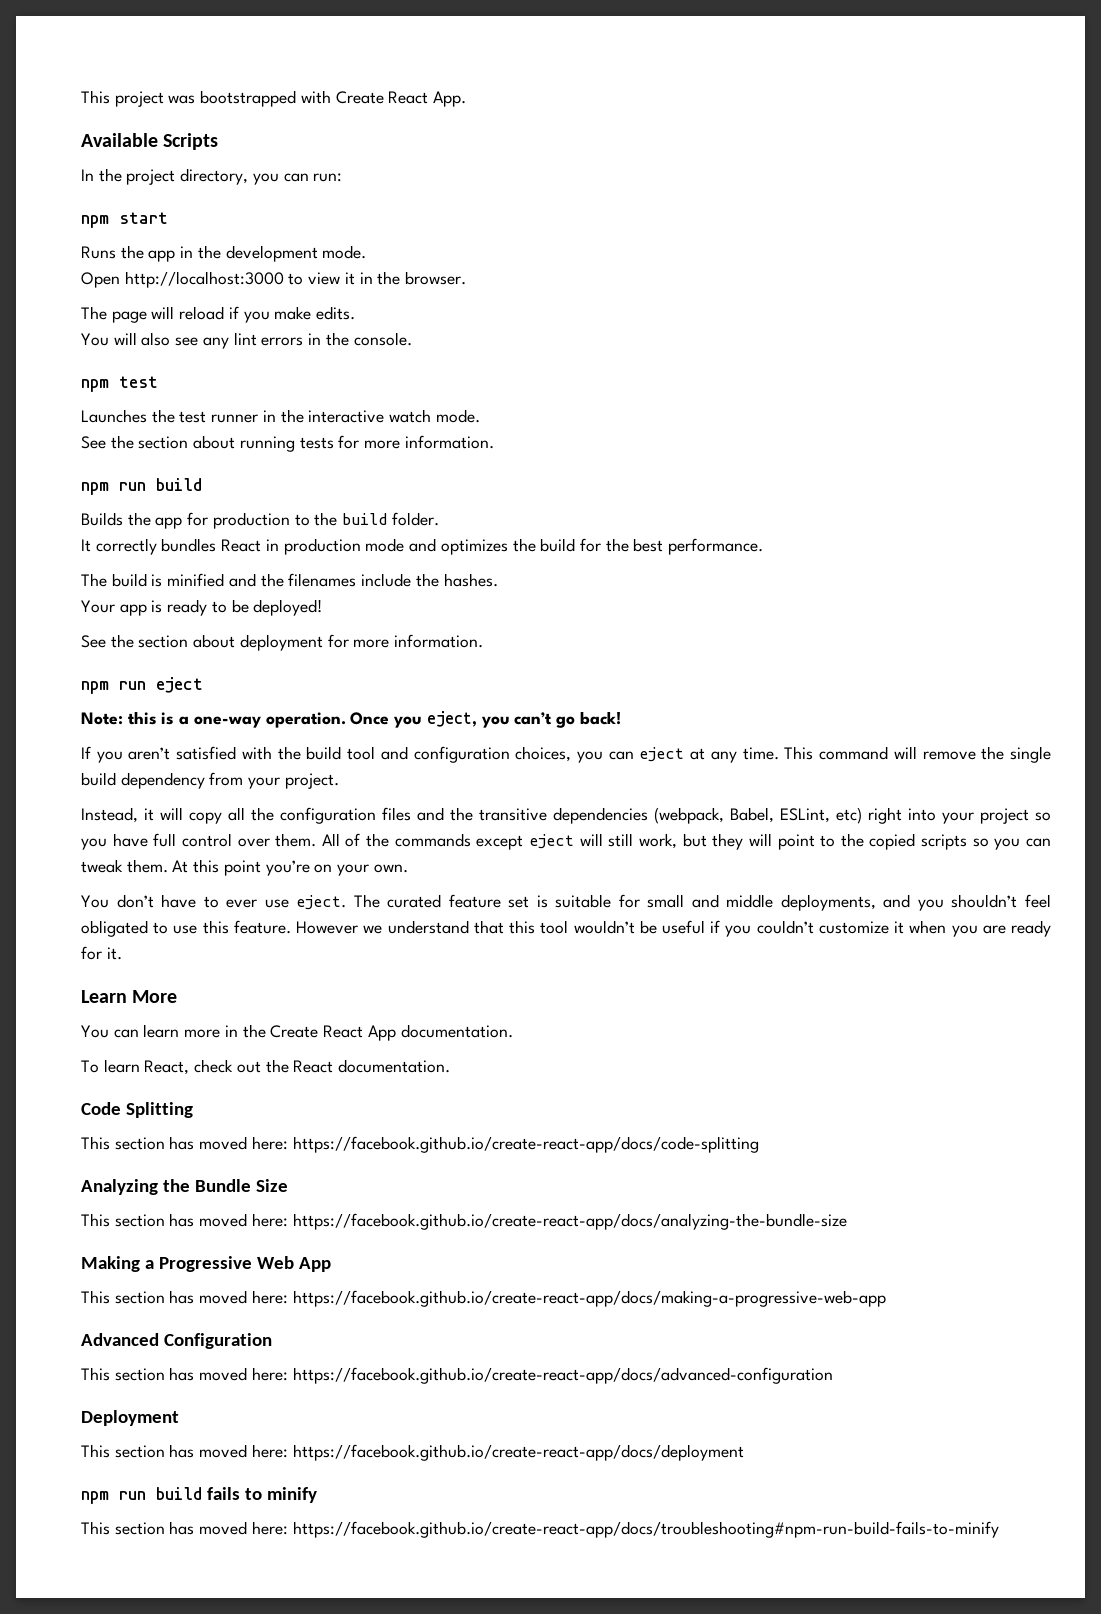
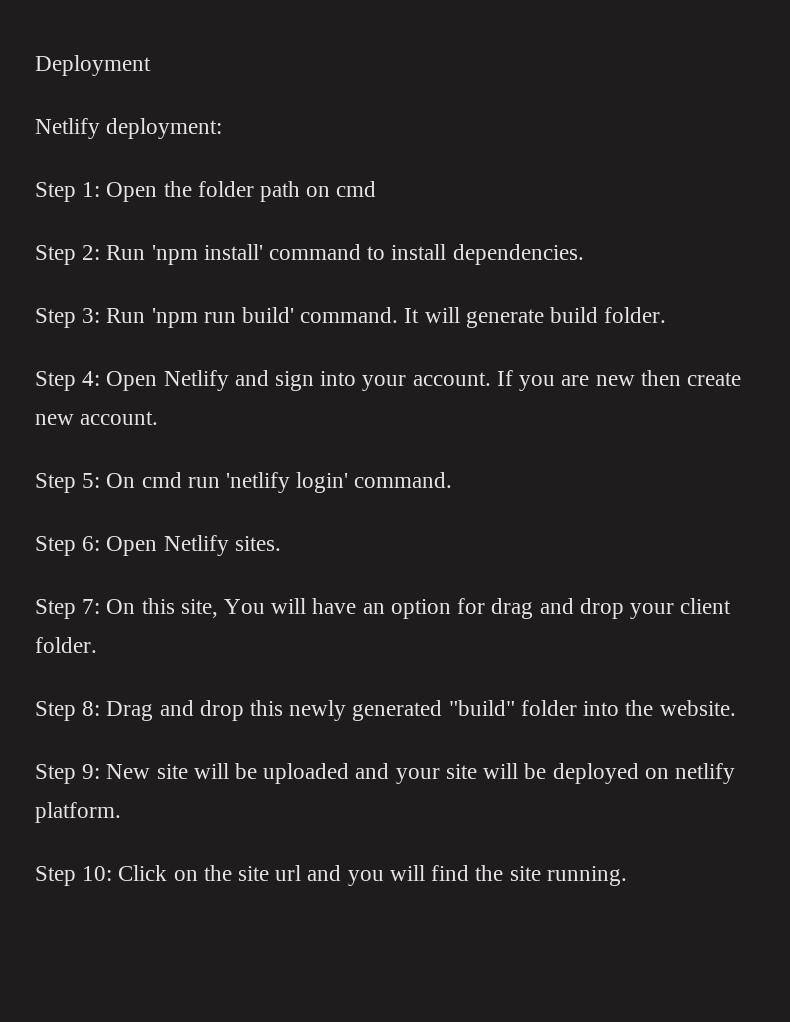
- This project was bootstrapped with Create React App.
- Available Scripts
- In the project directory, you can run:
- npm start
- Runs the app in the development mode.
- Open http://localhost:3000 to view it in the browser.
- The page will reload if you make edits.
- You will also see any lint errors in the console.
- npm test
- Launches the test runner in the interactive watch mode.
- See the section about running tests for more information.
- npm run build
- Builds the app for production to the build folder.
- It correctly bundles React in production mode and optimizes the build for the best performance.
- The build is minified and the filenames include the hashes.
- Your app is ready to be deployed!
- See the section about deployment for more information.
- npm run eject
- Note: this is a one-way operation. Once you eject, you can’t go back!
- If you aren’t satisfied with the build tool and configuration choices, you can eject at any time. This command will remove the single build dependency from your project.
- Instead, it will copy all the configuration files and the transitive dependencies (webpack, Babel, ESLint, etc) right into your project so you have full control over them. All of the commands except eject will still work, but they will point to the copied scripts so you can tweak them. At this point you’re on your own.
- You don’t have to ever use eject. The curated feature set is suitable for small and middle deployments, and you shouldn’t feel obligated to use this feature. However we understand that this tool wouldn’t be useful if you couldn’t customize it when you are ready for it.
- Learn More
- You can learn more in the Create React App documentation.
- To learn React, check out the React documentation.
- Code Splitting
- This section has moved here: https://facebook.github.io/create-react-app/docs/code-splitting
- Analyzing the Bundle Size
- This section has moved here: https://facebook.github.io/create-react-app/docs/analyzing-the-bundle-size
- Making a Progressive Web App
- This section has moved here: https://facebook.github.io/create-react-app/docs/making-a-progressive-web-app
- Advanced Configuration
- This section has moved here: https://facebook.github.io/create-react-app/docs/advanced-configuration
  Deployment
- This section has moved here: https://facebook.github.io/create-react-app/docs/deployment
- npm run build fails to minify
- This section has moved here: https://facebook.github.io/create-react-app/docs/troubleshooting#npm-run-build-fails-to-minify
+ Netlify deployment:
+ Step 1: Open the folder path on cmd
+ Step 2: Run 'npm install' command to install dependencies.
+ Step 3: Run 'npm run build' command. It will generate build folder.
+ Step 4: Open Netlify and sign into your account. If you are new then create new account.
+ Step 5: On cmd run 'netlify login' command.
+ Step 6: Open Netlify sites.
+ Step 7: On this site, You will have an option for drag and drop your client folder.
+ Step 8: Drag and drop this newly generated "build" folder into the website.
+ Step 9: New site will be uploaded and your site will be deployed on netlify platform.
+ Step 10: Click on the site url and you will find the site running.

